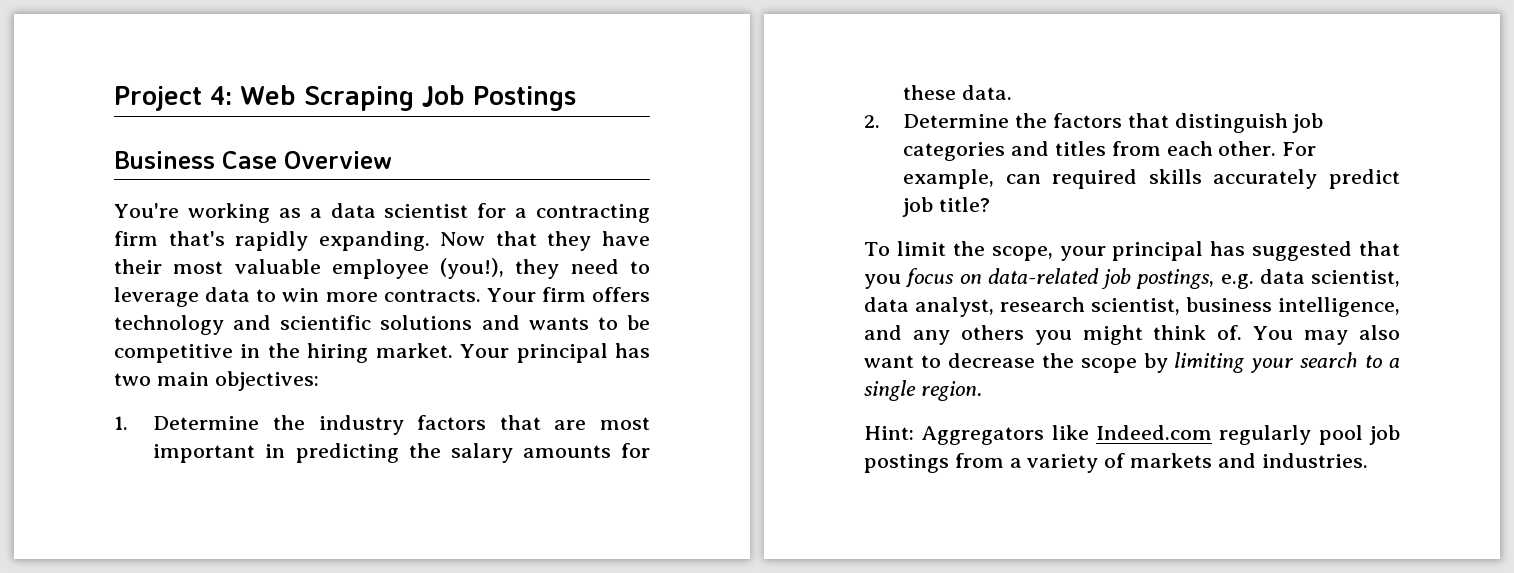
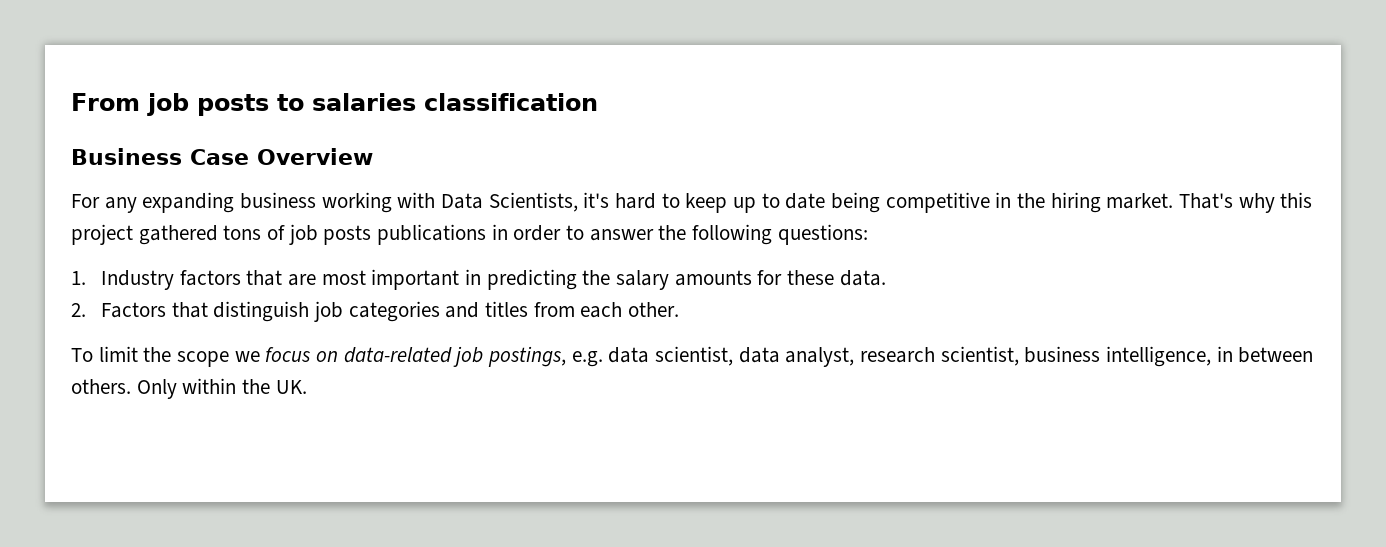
- Project 4: Web Scraping Job Postings
+ From job posts to salaries classification
  Business Case Overview
- You're working as a data scientist for a contracting firm that's rapidly expanding. Now that they have their most valuable employee (you!), they need to leverage data to win more contracts. Your firm offers technology and scientific solutions and wants to be competitive in the hiring market.
+ For any expanding business working with Data Scientists, it's hard to keep up to date being competitive in the hiring market.
- Your principal has two main objectives:
- 1. Determine the industry factors that are most important in predicting the salary amounts for these data.
+ That's why this project gathered tons of job posts publications in order to answer the following questions:
+ 1. Industry factors that are most important in predicting the salary amounts for these data.
- 2. Determine the factors that distinguish job categories and titles from each other. For example, can required skills accurately predict job title?
- To limit the scope, your principal has suggested that you focus on data-related job postings, e.g. data scientist, data analyst, research scientist, business intelligence, and any others you might think of. You may also want to decrease the scope by limiting your search to a single region.
- Hint: Aggregators like Indeed.com regularly pool job postings from a variety of markets and industries.
+ 2. Factors that distinguish job categories and titles from each other.
+ To limit the scope we focus on data-related job postings, e.g. data scientist, data analyst, research scientist, business intelligence, in between others. Only within the UK.

